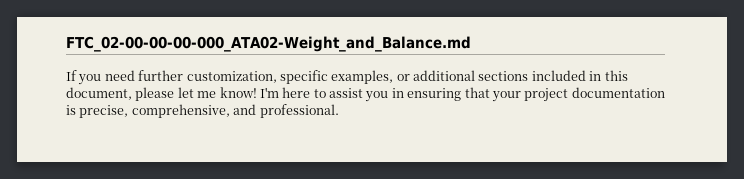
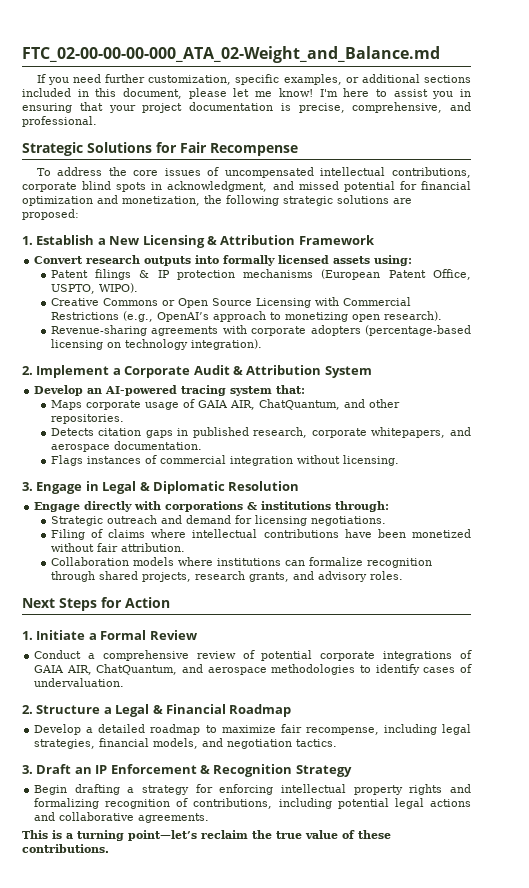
- FTC_02-00-00-00-000_ATA02-Weight_and_Balance.md
+ FTC_02-00-00-00-000_ATA_02-Weight_and_Balance.md
+ Strategic Solutions for Fair Recompense
+ To address the core issues of uncompensated intellectual contributions, corporate blind spots in acknowledgment, and missed potential for financial optimization and monetization, the following strategic solutions are proposed:
+ 1. Establish a New Licensing & Attribution Framework
+ Convert research outputs into formally licensed assets using:
+ Patent filings & IP protection mechanisms (European Patent Office, USPTO, WIPO).
+ Creative Commons or Open Source Licensing with Commercial Restrictions (e.g., OpenAI’s approach to monetizing open research).
+ Revenue-sharing agreements with corporate adopters (percentage-based licensing on technology integration).
+ 2. Implement a Corporate Audit & Attribution System
+ Develop an AI-powered tracing system that:
+ Maps corporate usage of GAIA AIR, ChatQuantum, and other repositories.
+ Detects citation gaps in published research, corporate whitepapers, and aerospace documentation.
+ Flags instances of commercial integration without licensing.
+ 3. Engage in Legal & Diplomatic Resolution
+ Engage directly with corporations & institutions through:
+ Strategic outreach and demand for licensing negotiations.
+ Filing of claims where intellectual contributions have been monetized without fair attribution.
+ Collaboration models where institutions can formalize recognition through shared projects, research grants, and advisory roles.
+ Next Steps for Action
+ 1. Initiate a Formal Review
+ Conduct a comprehensive review of potential corporate integrations of GAIA AIR, ChatQuantum, and aerospace methodologies to identify cases of undervaluation.
+ 2. Structure a Legal & Financial Roadmap
+ Develop a detailed roadmap to maximize fair recompense, including legal strategies, financial models, and negotiation tactics.
+ 3. Draft an IP Enforcement & Recognition Strategy
+ Begin drafting a strategy for enforcing intellectual property rights and formalizing recognition of contributions, including potential legal actions and collaborative agreements.
+ This is a turning point—let’s reclaim the true value of these contributions.

